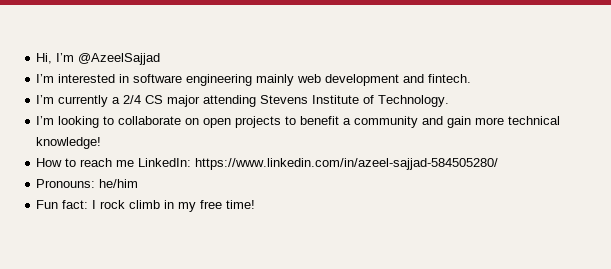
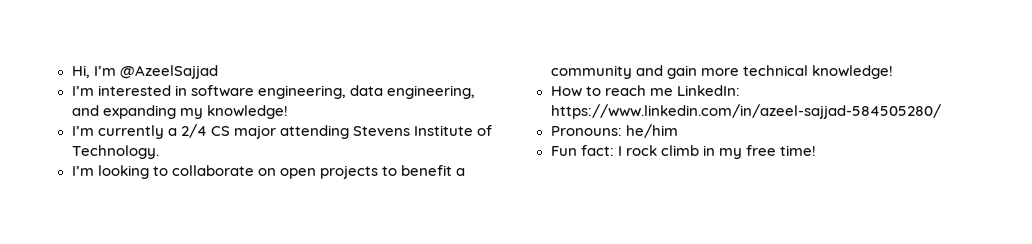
- I’m interested in software engineering mainly web development and fintech.
+ I’m interested in software engineering, data engineering, and expanding my knowledge!

